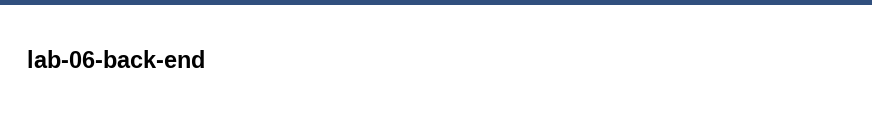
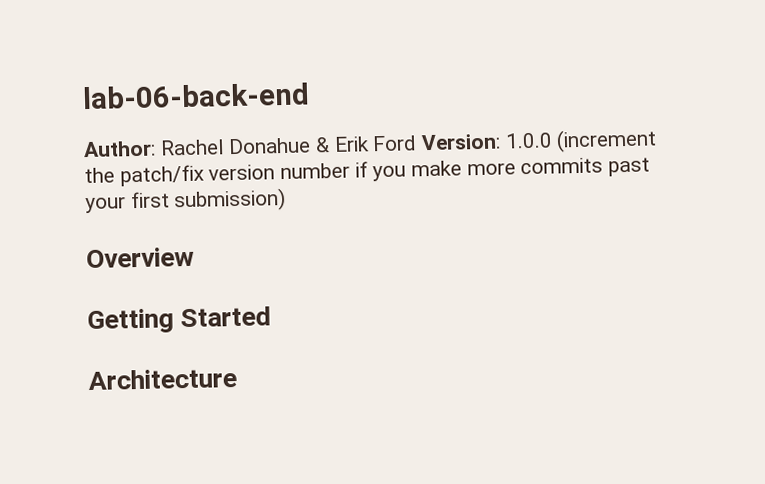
+ Author: Rachel Donahue & Erik Ford Version: 1.0.0 (increment the patch/fix version number if you make more commits past your first submission)
+ Overview
+ Getting Started
+ Architecture

